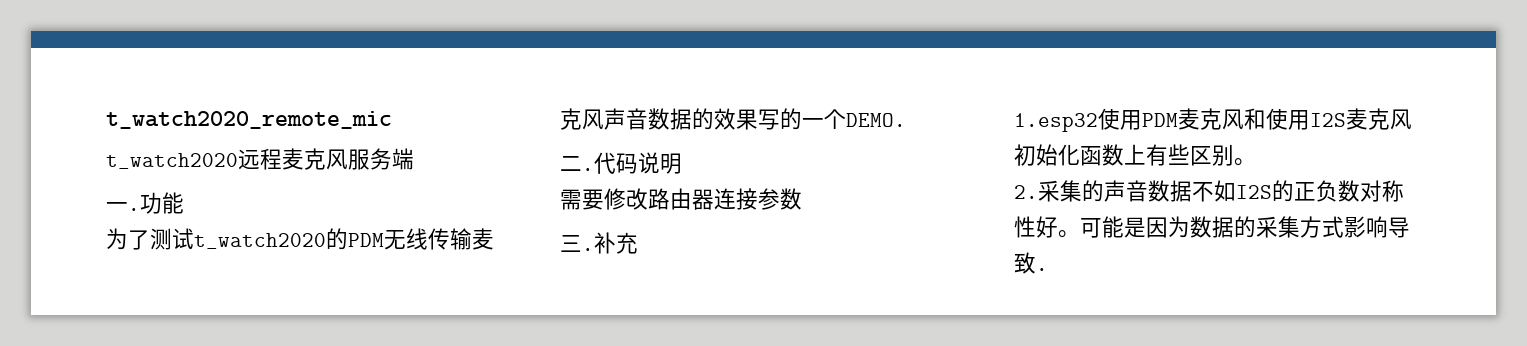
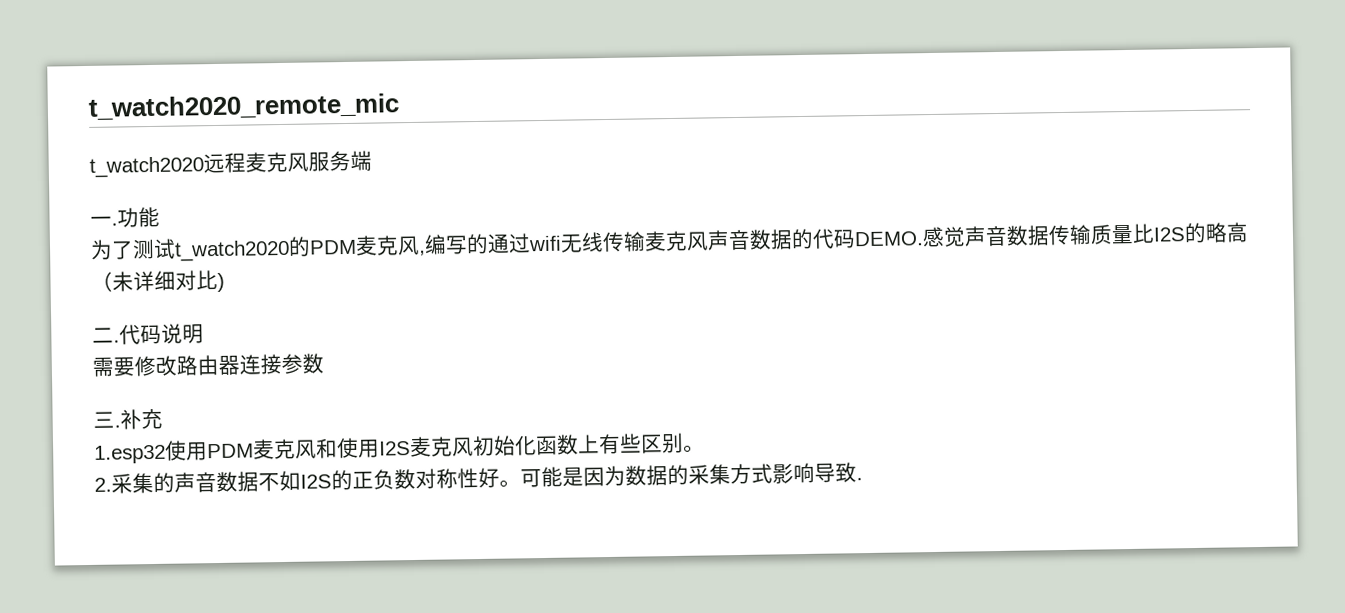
- 为了测试t_watch2020的PDM无线传输麦克风声音数据的效果写的一个DEMO.
+ 为了测试t_watch2020的PDM麦克风,编写的通过wifi无线传输麦克风声音数据的代码DEMO.感觉声音数据传输质量比I2S的略高（未详细对比)

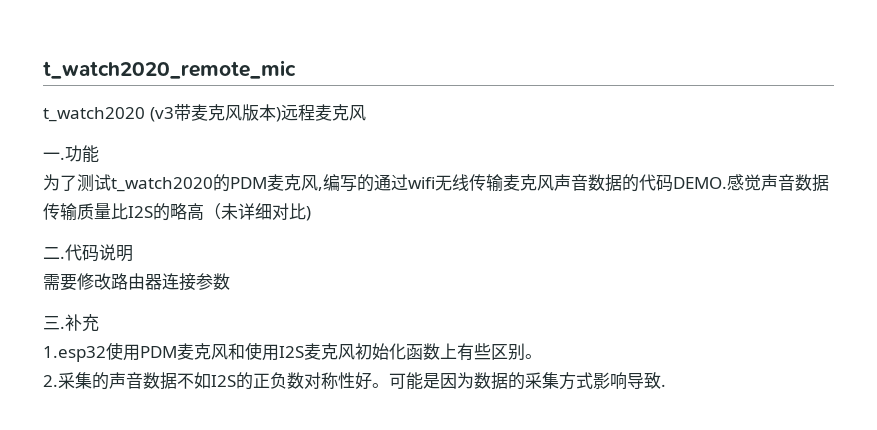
- t_watch2020远程麦克风服务端
+ t_watch2020 (v3带麦克风版本)远程麦克风

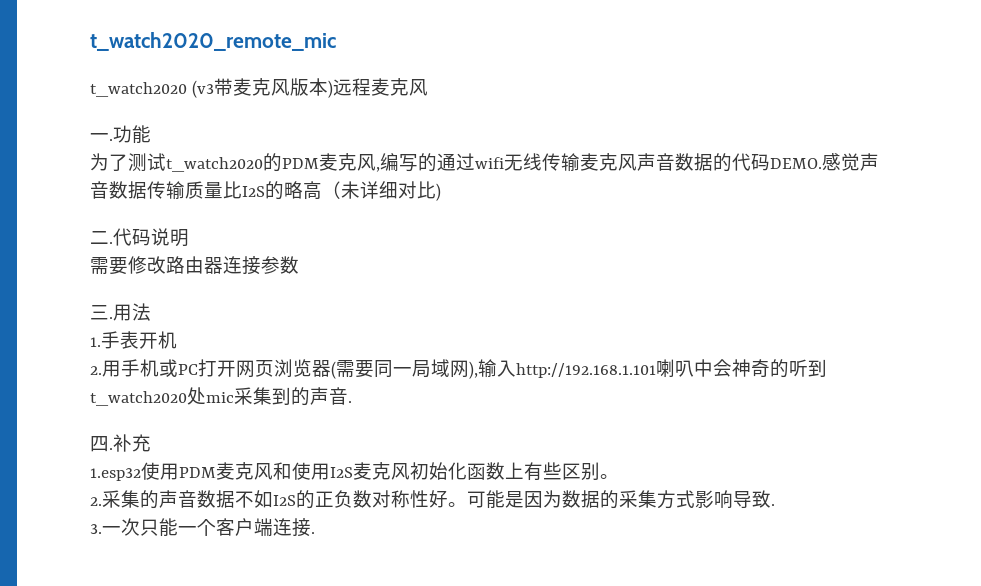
+ 用法
+ 1.手表开机
+ 2.用手机或PC打开网页浏览器(需要同一局域网),输入http://192.168.1.101喇叭中会神奇的听到t_watch2020处mic采集到的声音.
+ 四.
+ 3.一次只能一个客户端连接.

